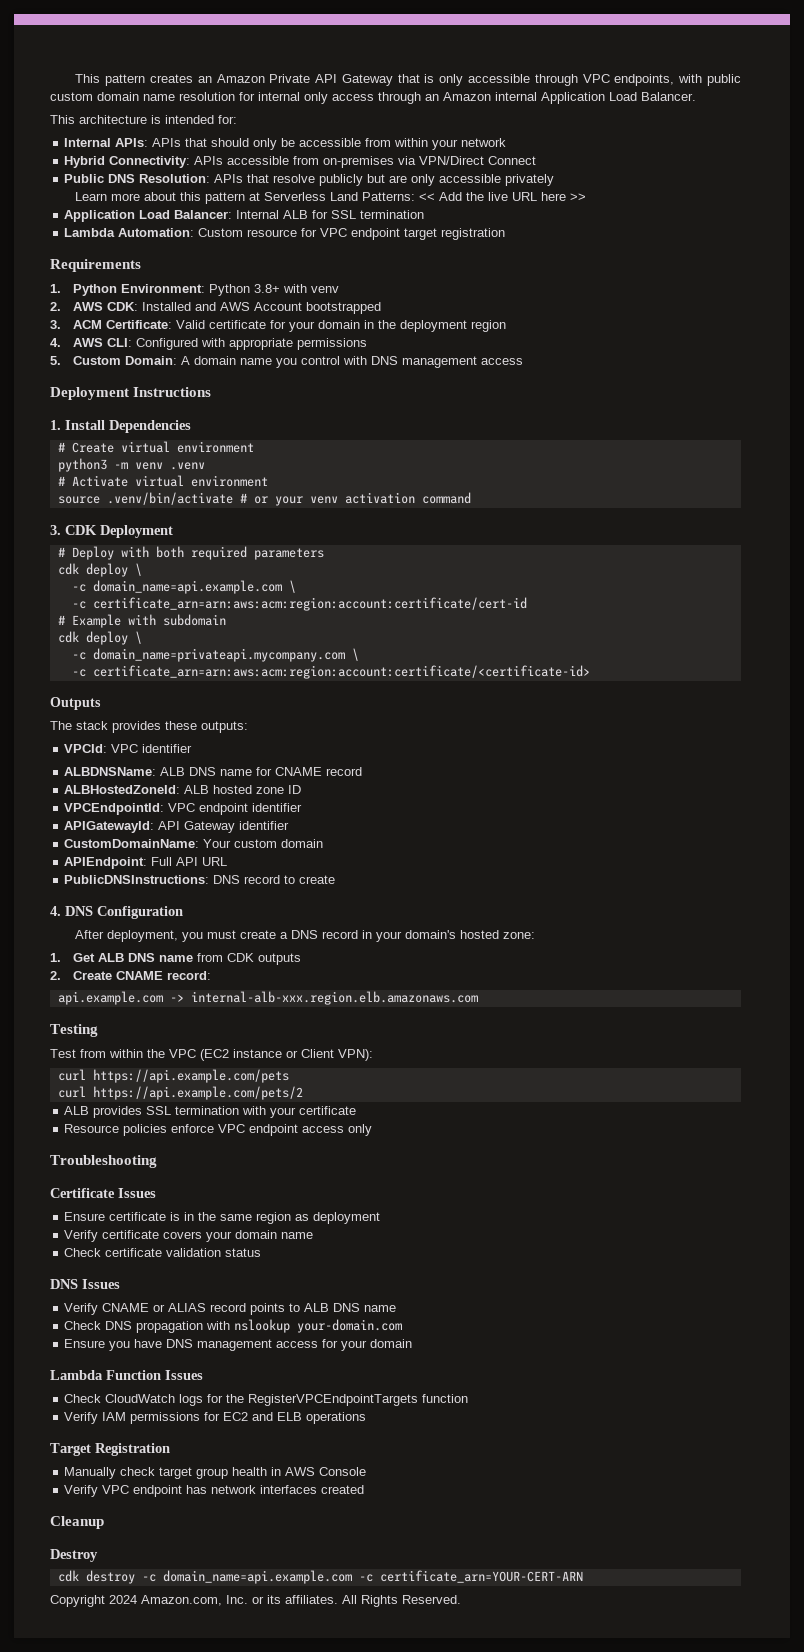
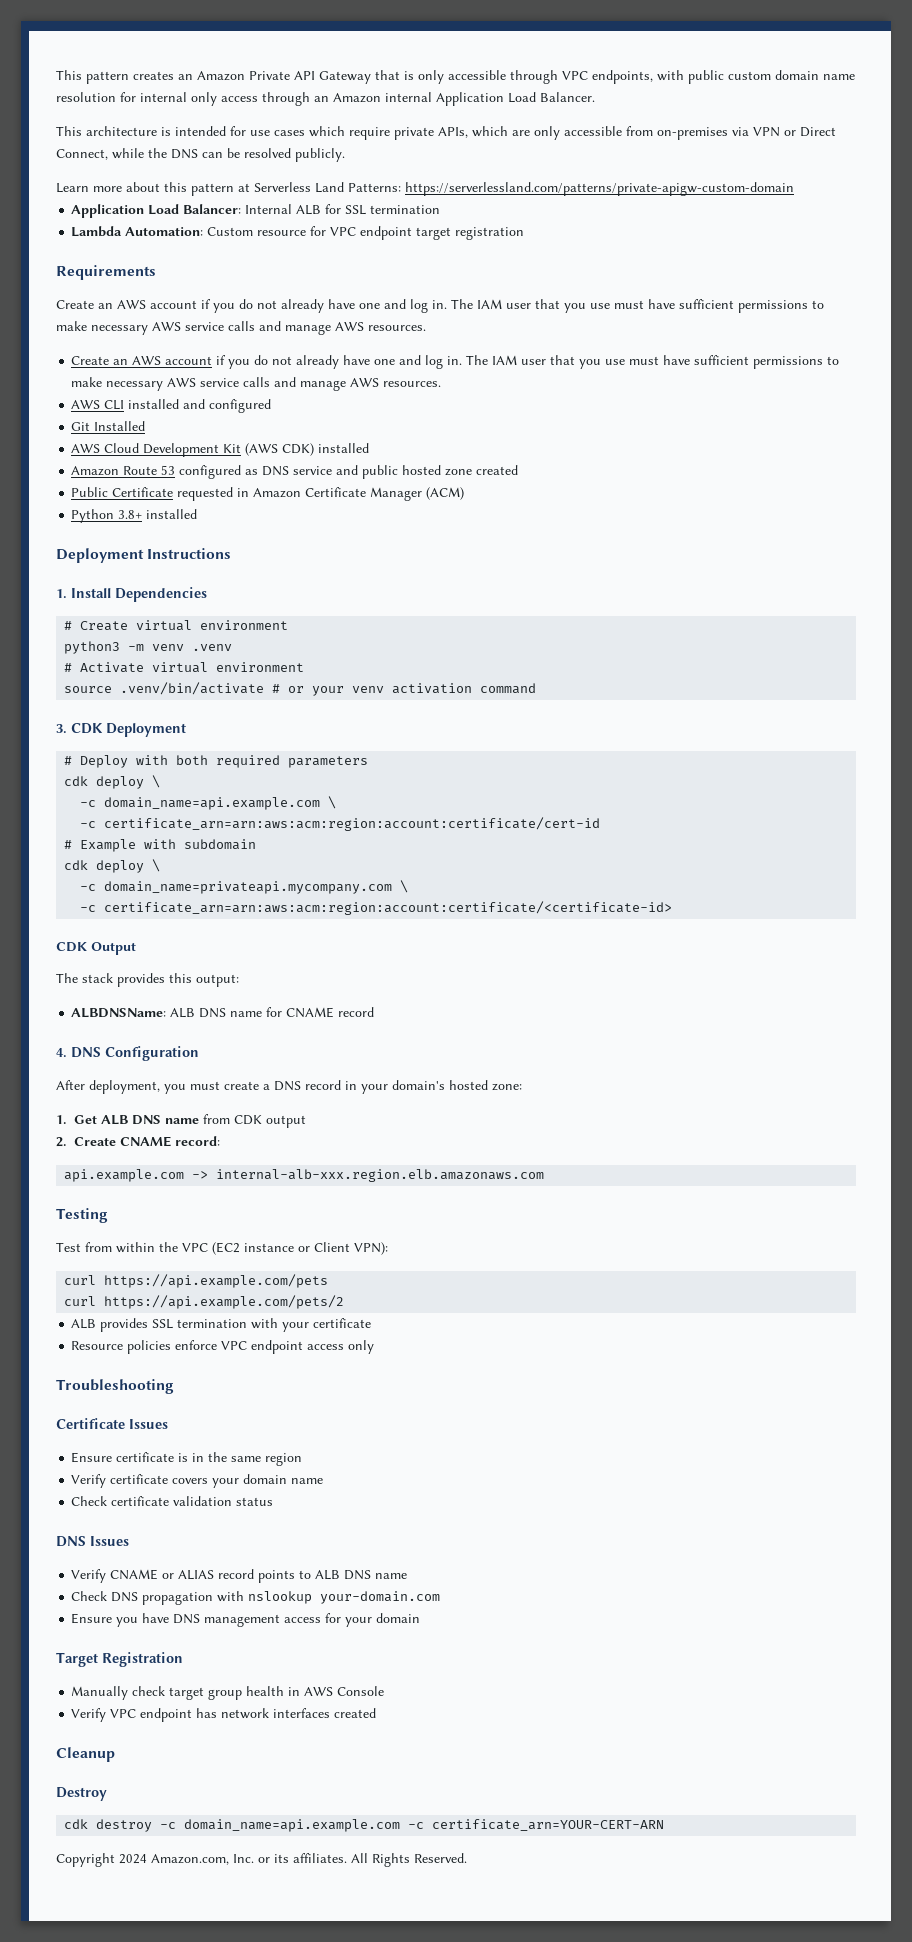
- This architecture is intended for:
- Internal APIs: APIs that should only be accessible from within your network
- Hybrid Connectivity: APIs accessible from on-premises via VPN/Direct Connect
- Public DNS Resolution: APIs that resolve publicly but are only accessible privately
+ This architecture is intended for use cases which require private APIs, which are only accessible from on-premises via VPN or Direct Connect, while the DNS can be resolved publicly.
- Learn more about this pattern at Serverless Land Patterns: << Add the live URL here >>
+ Learn more about this pattern at Serverless Land Patterns: https://serverlessland.com/patterns/private-apigw-custom-domain
  Requirements
- 1. Python Environment: Python 3.8+ with venv
- 2. AWS CDK: Installed and AWS Account bootstrapped
- 3. ACM Certificate: Valid certificate for your domain in the deployment region
- 4. AWS CLI: Configured with appropriate permissions
- 5. Custom Domain: A domain name you control with DNS management access
+ Create an AWS account if you do not already have one and log in. The IAM user that you use must have sufficient permissions to make necessary AWS service calls and manage AWS resources.
+ Create an AWS account if you do not already have one and log in. The IAM user that you use must have sufficient permissions to make necessary AWS service calls and manage AWS resources.
+ AWS CLI installed and configured
+ Git Installed
+ AWS Cloud Development Kit (AWS CDK) installed
+ Amazon Route 53 configured as DNS service and public hosted zone created
+ Public Certificate requested in Amazon Certificate Manager (ACM)
+ Python 3.8+ installed
- Outputs
+ CDK Output
- The stack provides these outputs:
- VPCId: VPC identifier
+ The stack provides this output:
- ALBHostedZoneId: ALB hosted zone ID
- VPCEndpointId: VPC endpoint identifier
- APIGatewayId: API Gateway identifier
- CustomDomainName: Your custom domain
- APIEndpoint: Full API URL
- PublicDNSInstructions: DNS record to create
- 1. Get ALB DNS name from CDK outputs
+ 1. Get ALB DNS name from CDK output
- Ensure certificate is in the same region as deployment
+ Ensure certificate is in the same region
- Lambda Function Issues
- Check CloudWatch logs for the RegisterVPCEndpointTargets function
- Verify IAM permissions for EC2 and ELB operations

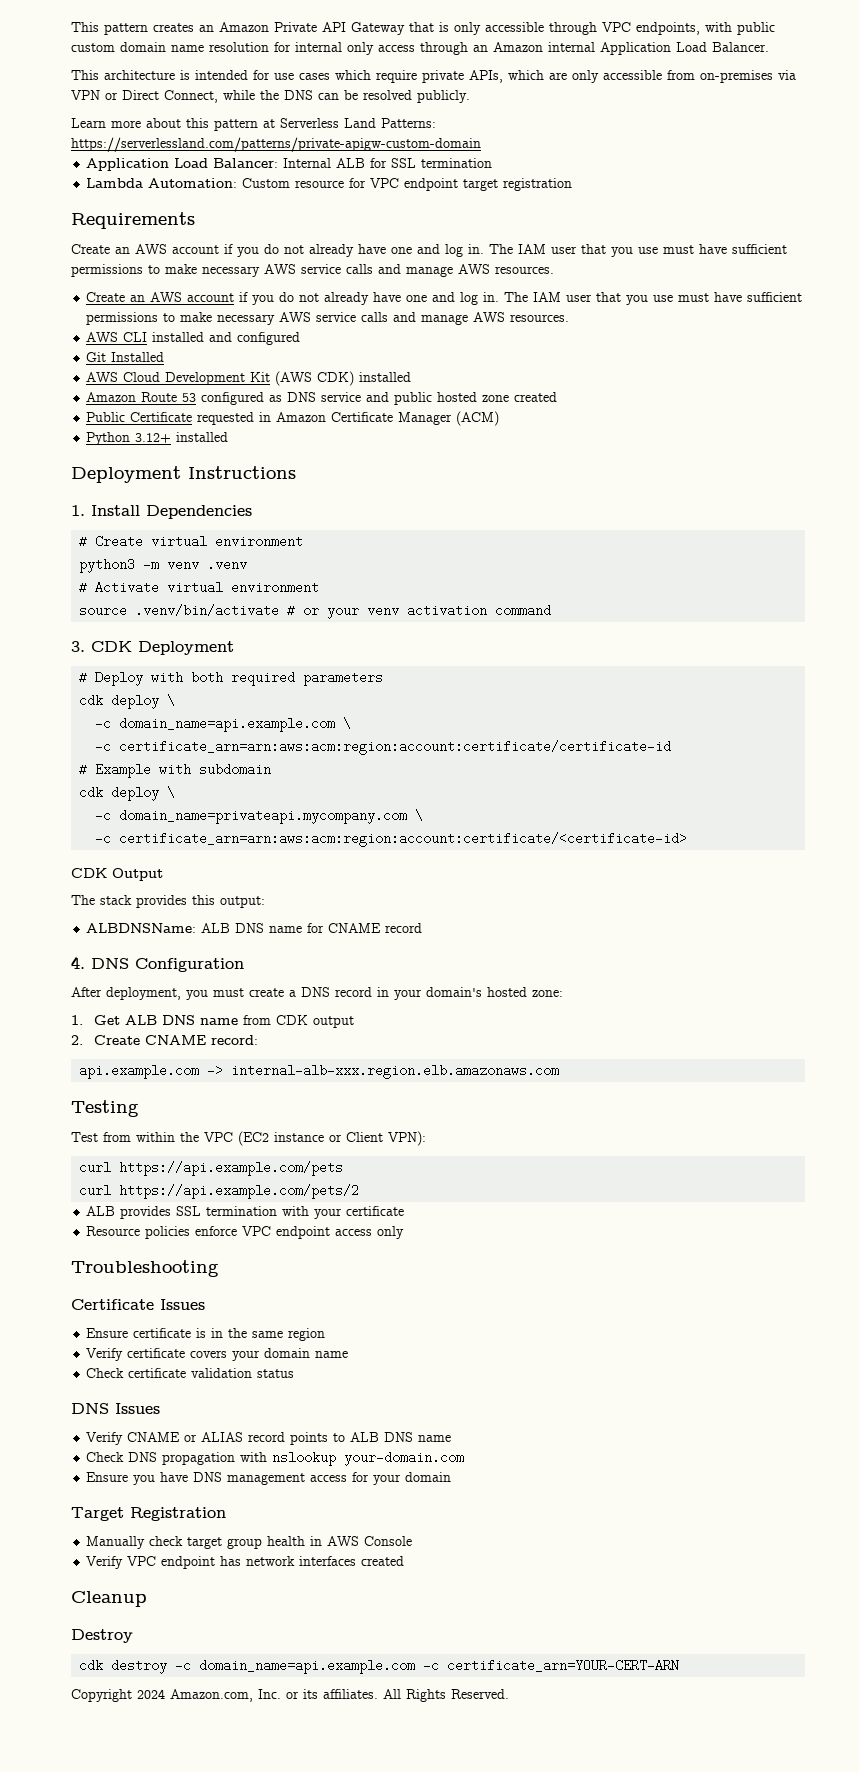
- Python 3.8+ installed
+ Python 3.12+ installed
- -c certificate_arn=arn:aws:acm:region:account:certificate/cert-id
+ -c certificate_arn=arn:aws:acm:region:account:certificate/certificate-id

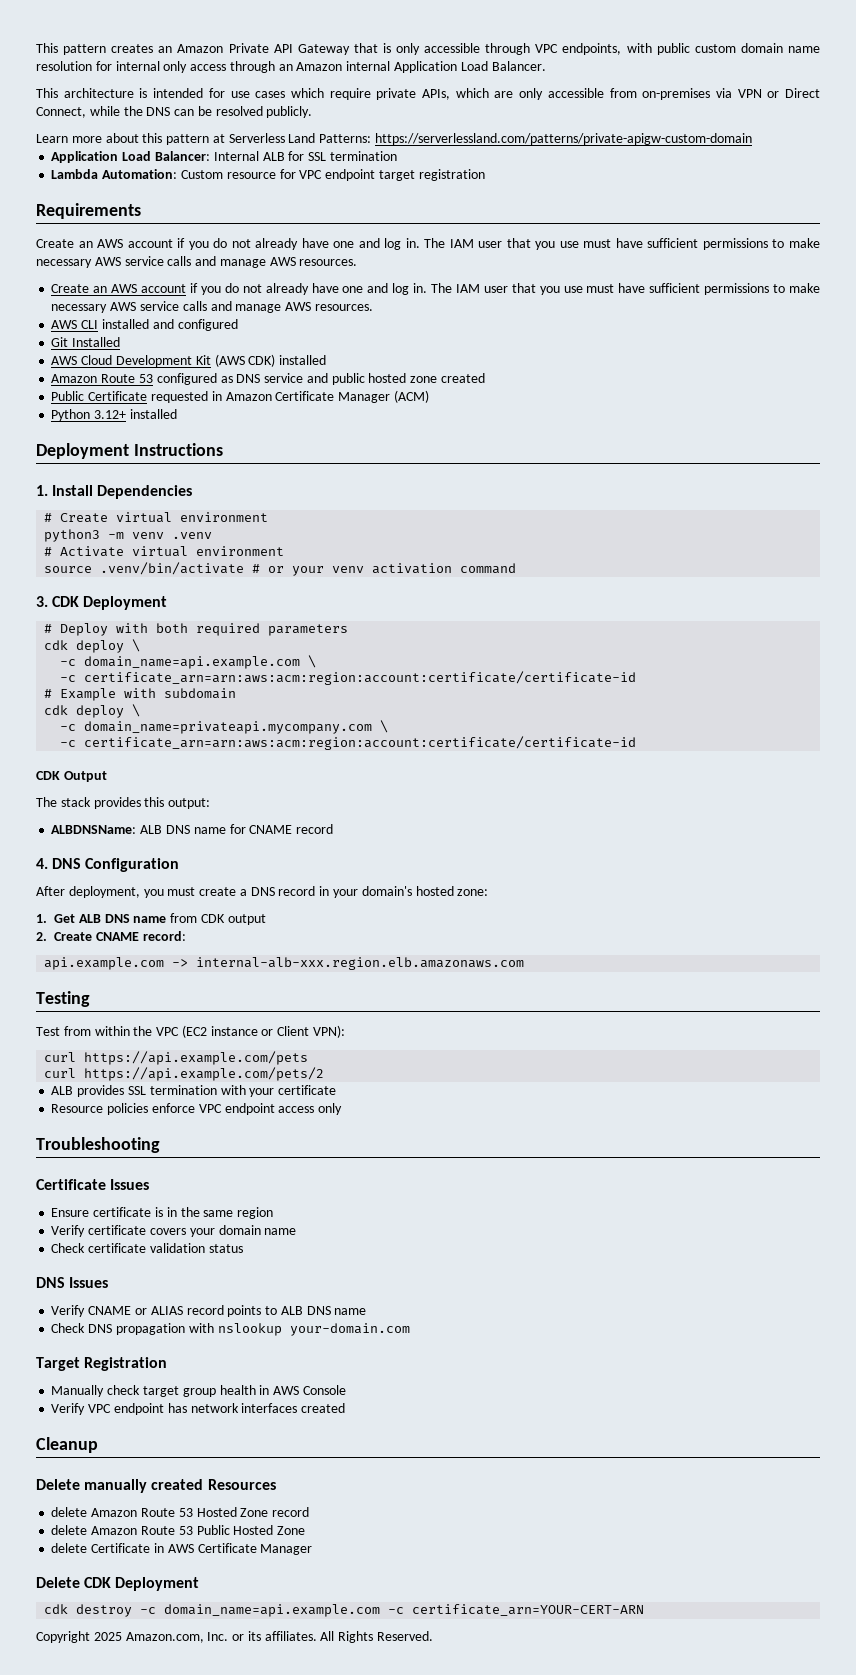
  -c domain_name=privateapi.mycompany.com \
- -c certificate_arn=arn:aws:acm:region:account:certificate/<certificate-id>
+ -c certificate_arn=arn:aws:acm:region:account:certificate/certificate-id
- Ensure you have DNS management access for your domain
- Destroy
+ Delete manually created Resources
+ delete Amazon Route 53 Hosted Zone record
+ delete Amazon Route 53 Public Hosted Zone
+ delete Certificate in AWS Certificate Manager
+ Delete CDK Deployment
- Copyright 2024 Amazon.com, Inc. or its affiliates.
+ Copyright 2025 Amazon.com, Inc. or its affiliates.

